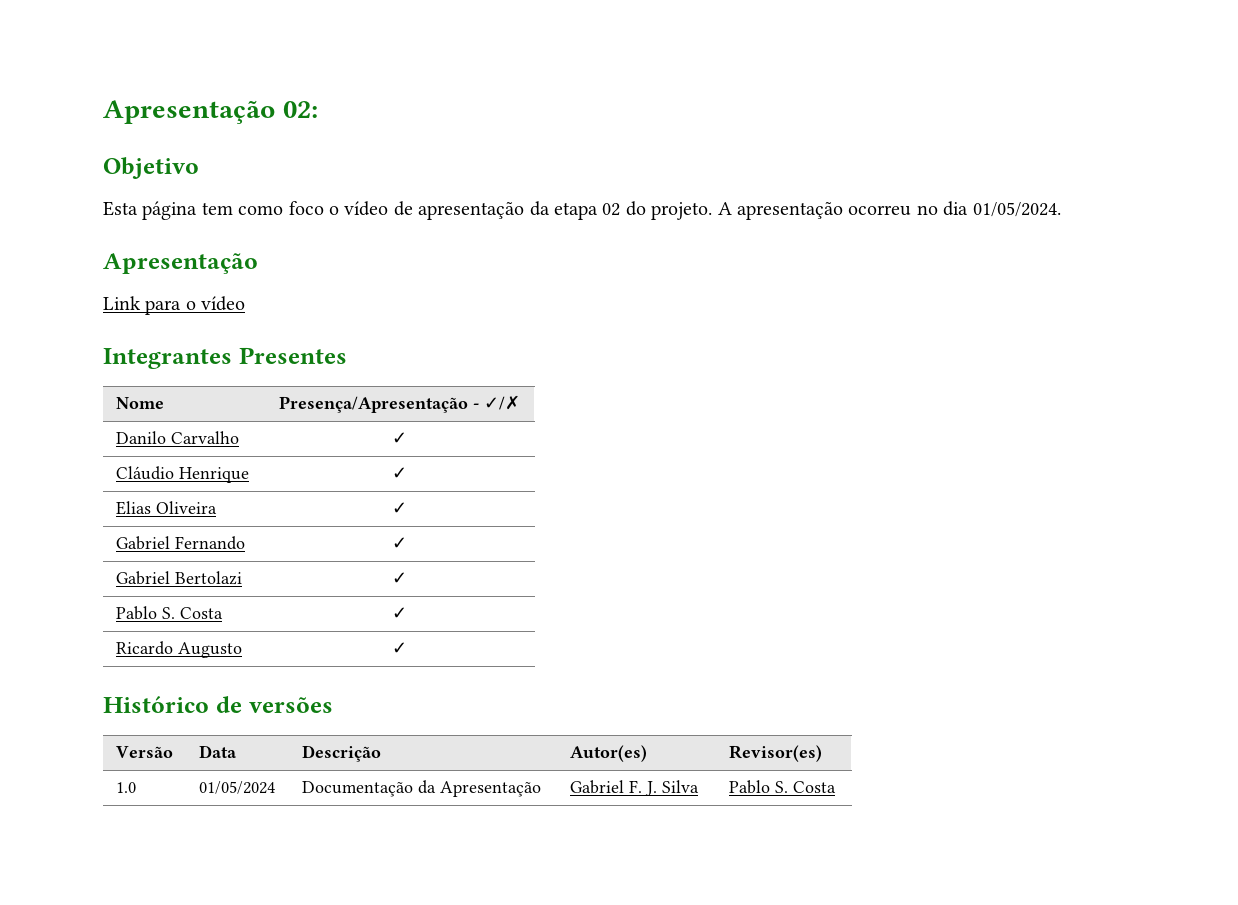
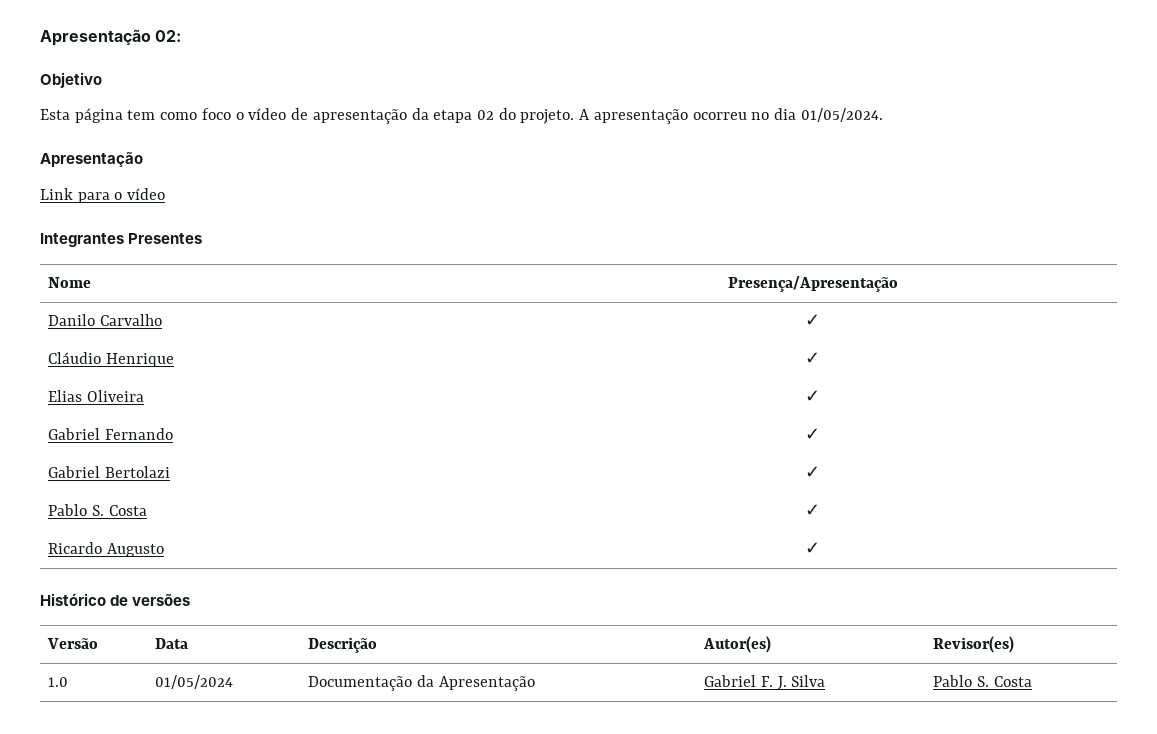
- Nome | Presença/Apresentação - ✓/✗
+ Nome | Presença/Apresentação

